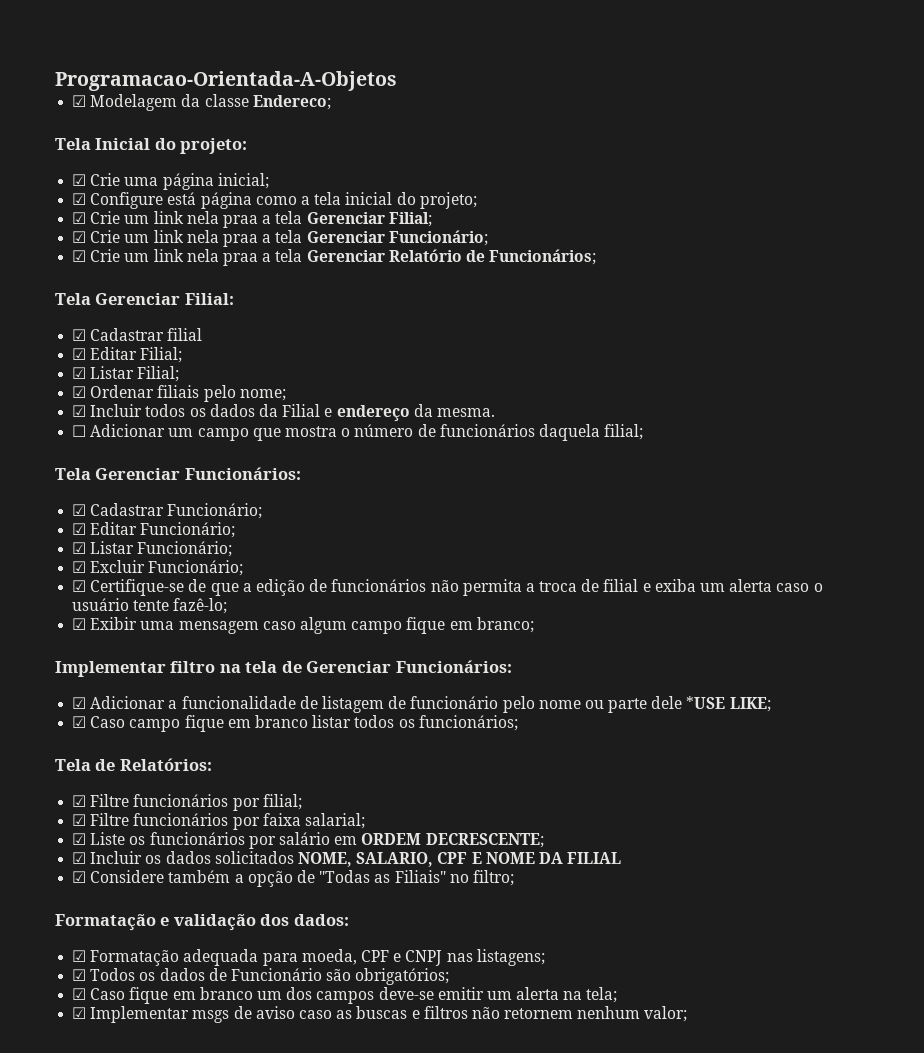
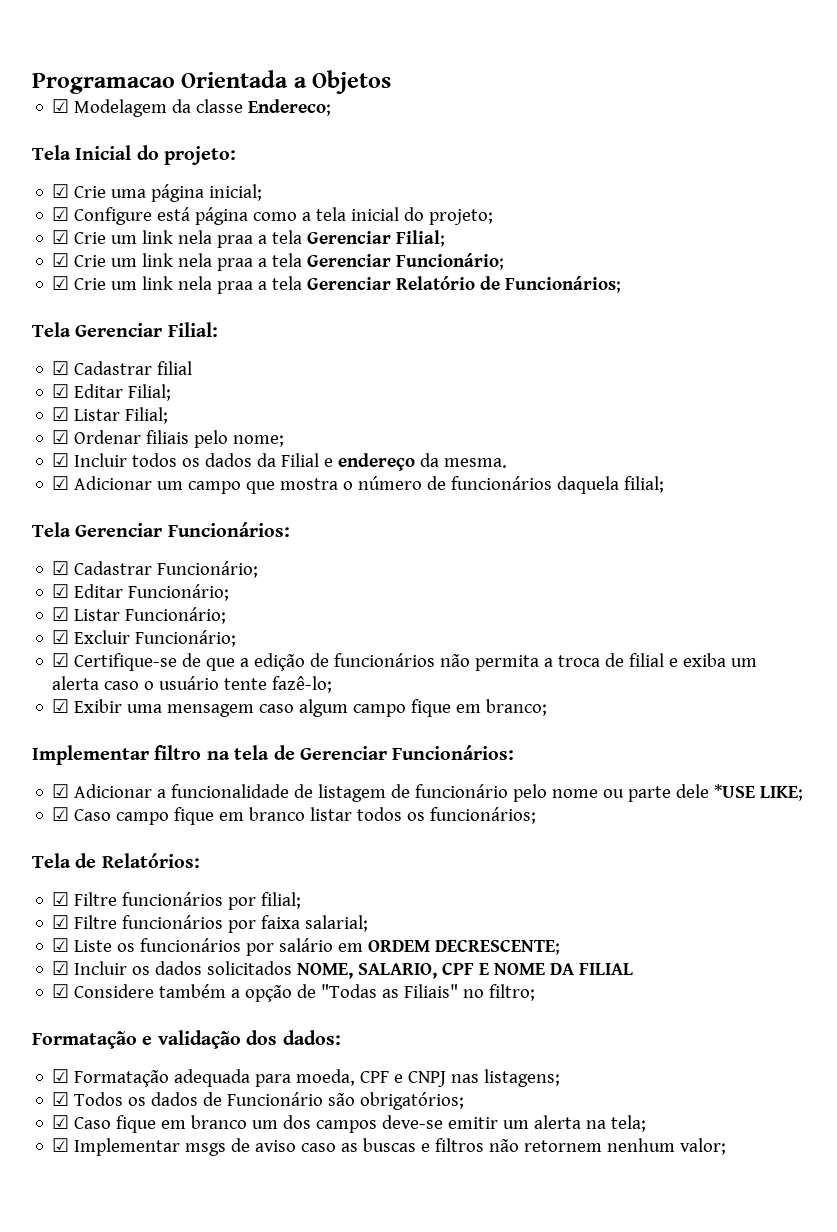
- Programacao-Orientada-A-Objetos
+ Programacao Orientada a Objetos
- ☐ Adicionar um campo que mostra o número de funcionários daquela filial;
+ ☑ Adicionar um campo que mostra o número de funcionários daquela filial;

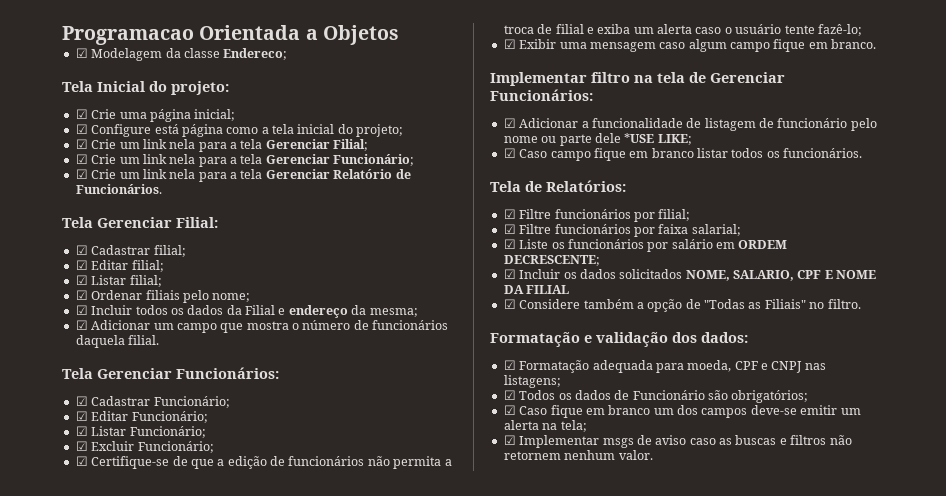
- ☑ Crie um link nela praa a tela Gerenciar Filial;
+ ☑ Crie um link nela para a tela Gerenciar Filial;
- ☑ Crie um link nela praa a tela Gerenciar Funcionário;
+ ☑ Crie um link nela para a tela Gerenciar Funcionário;
- ☑ Crie um link nela praa a tela Gerenciar Relatório de Funcionários;
+ ☑ Crie um link nela para a tela Gerenciar Relatório de Funcionários.
- ☑ Cadastrar filial
- ☑ Editar Filial;
- ☑ Listar Filial;
+ ☑ Cadastrar filial;
+ ☑ Editar filial;
+ ☑ Listar filial;
- ☑ Incluir todos os dados da Filial e endereço da mesma.
+ ☑ Incluir todos os dados da Filial e endereço da mesma;
- ☑ Adicionar um campo que mostra o número de funcionários daquela filial;
+ ☑ Adicionar um campo que mostra o número de funcionários daquela filial.
- ☑ Exibir uma mensagem caso algum campo fique em branco;
+ ☑ Exibir uma mensagem caso algum campo fique em branco.
- ☑ Caso campo fique em branco listar todos os funcionários;
+ ☑ Caso campo fique em branco listar todos os funcionários.
- ☑ Considere também a opção de "Todas as Filiais" no filtro;
+ ☑ Considere também a opção de "Todas as Filiais" no filtro.
- ☑ Implementar msgs de aviso caso as buscas e filtros não retornem nenhum valor;
+ ☑ Implementar msgs de aviso caso as buscas e filtros não retornem nenhum valor.

